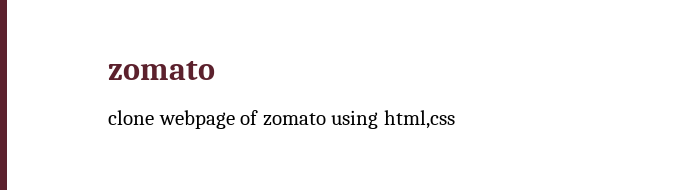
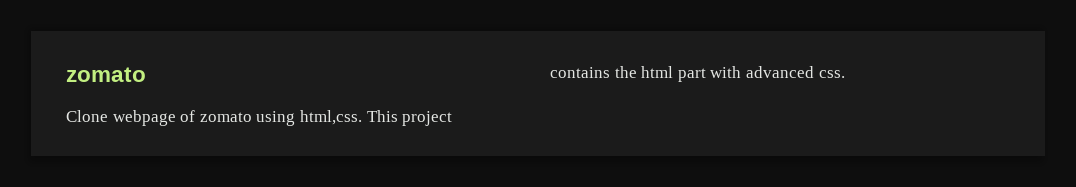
- clone webpage of zomato using html,css
+ Clone webpage of zomato using html,css. This project contains the html part with advanced css.

